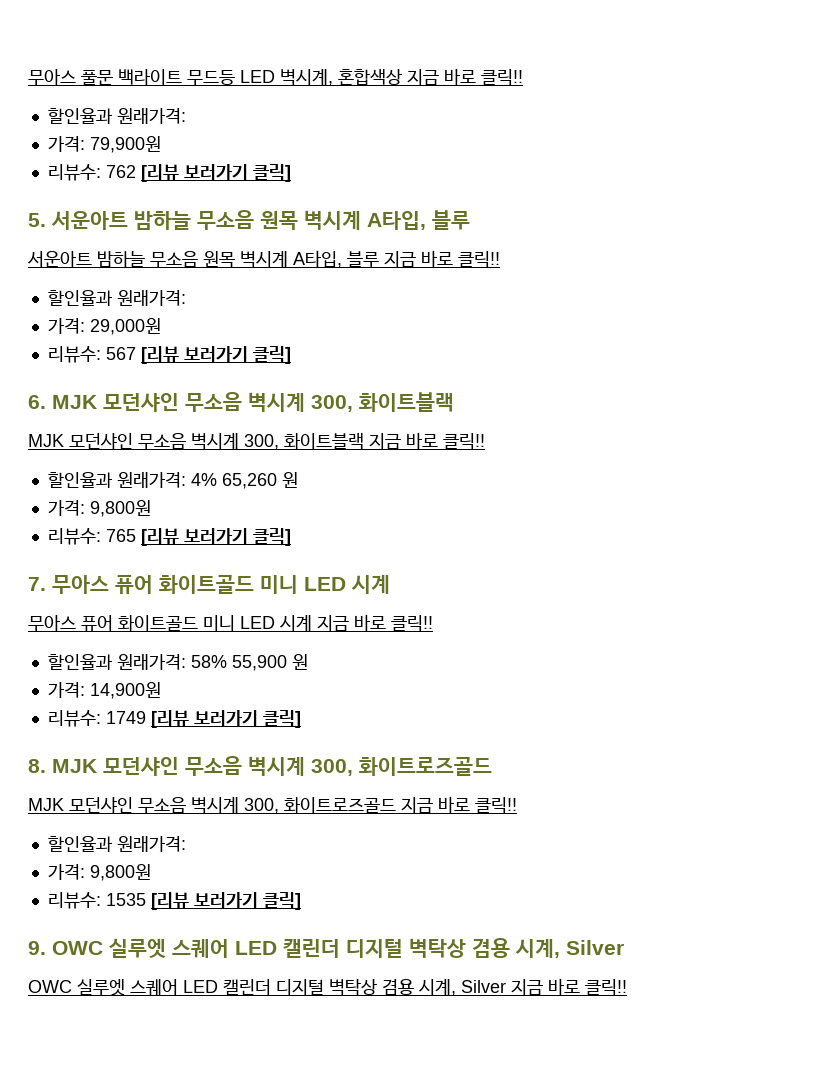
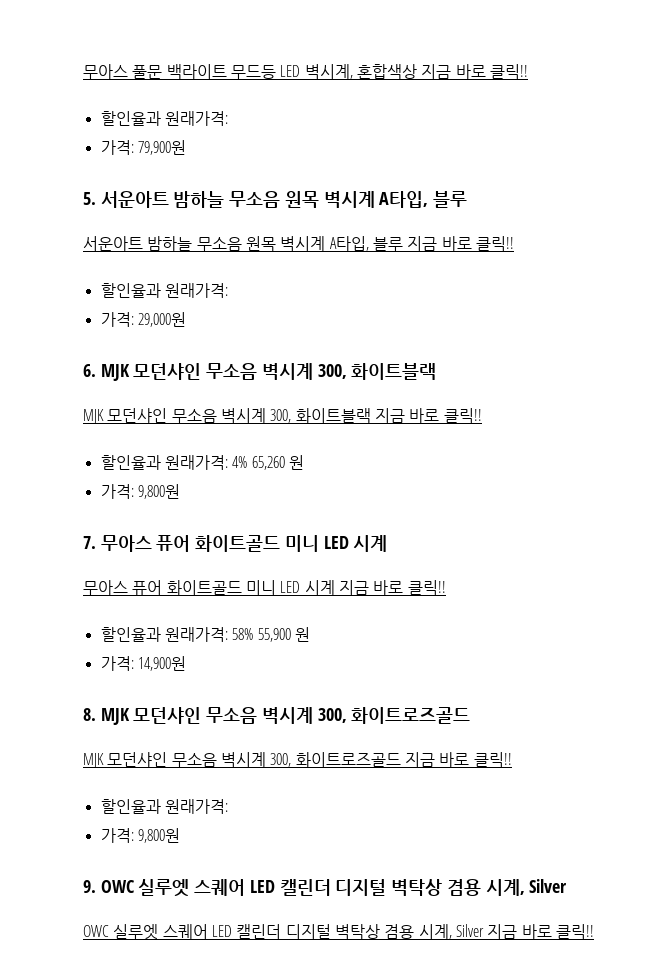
- 리뷰수: 762 [리뷰 보러가기 클릭]
- 리뷰수: 567 [리뷰 보러가기 클릭]
- 리뷰수: 765 [리뷰 보러가기 클릭]
- 리뷰수: 1749 [리뷰 보러가기 클릭]
- 리뷰수: 1535 [리뷰 보러가기 클릭]

